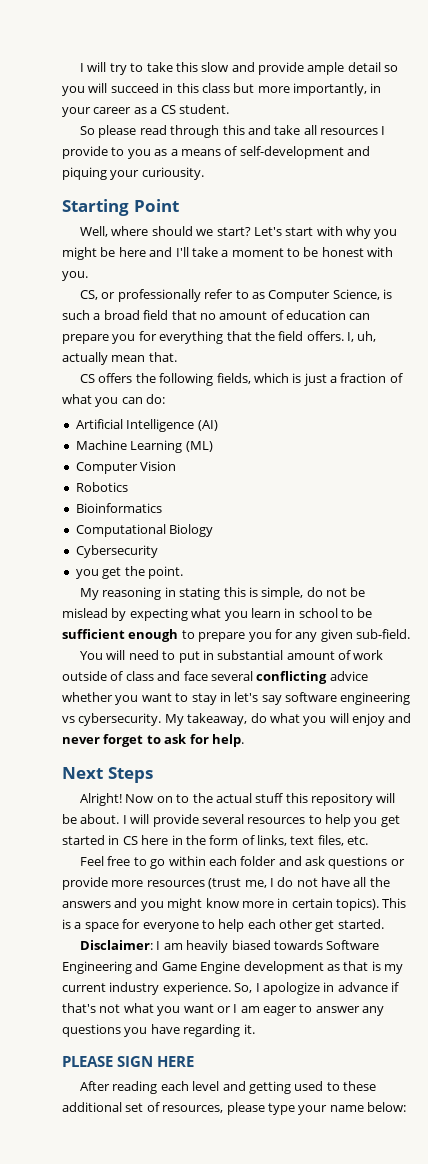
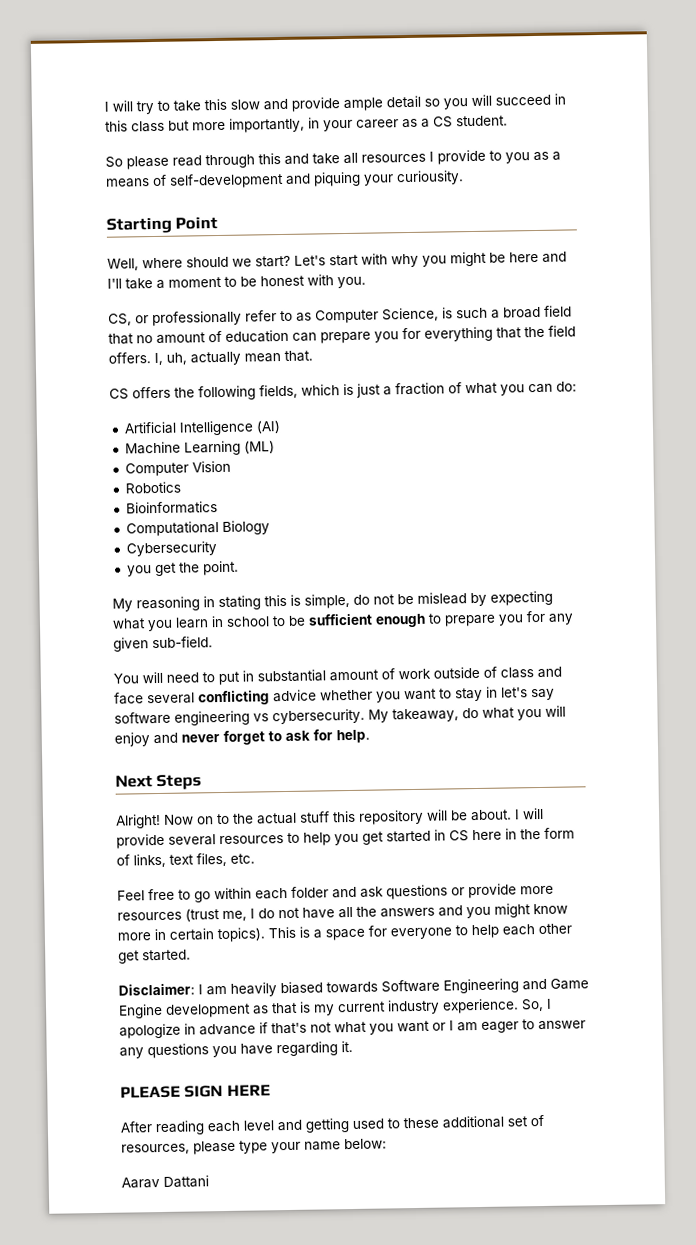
+ Aarav Dattani

